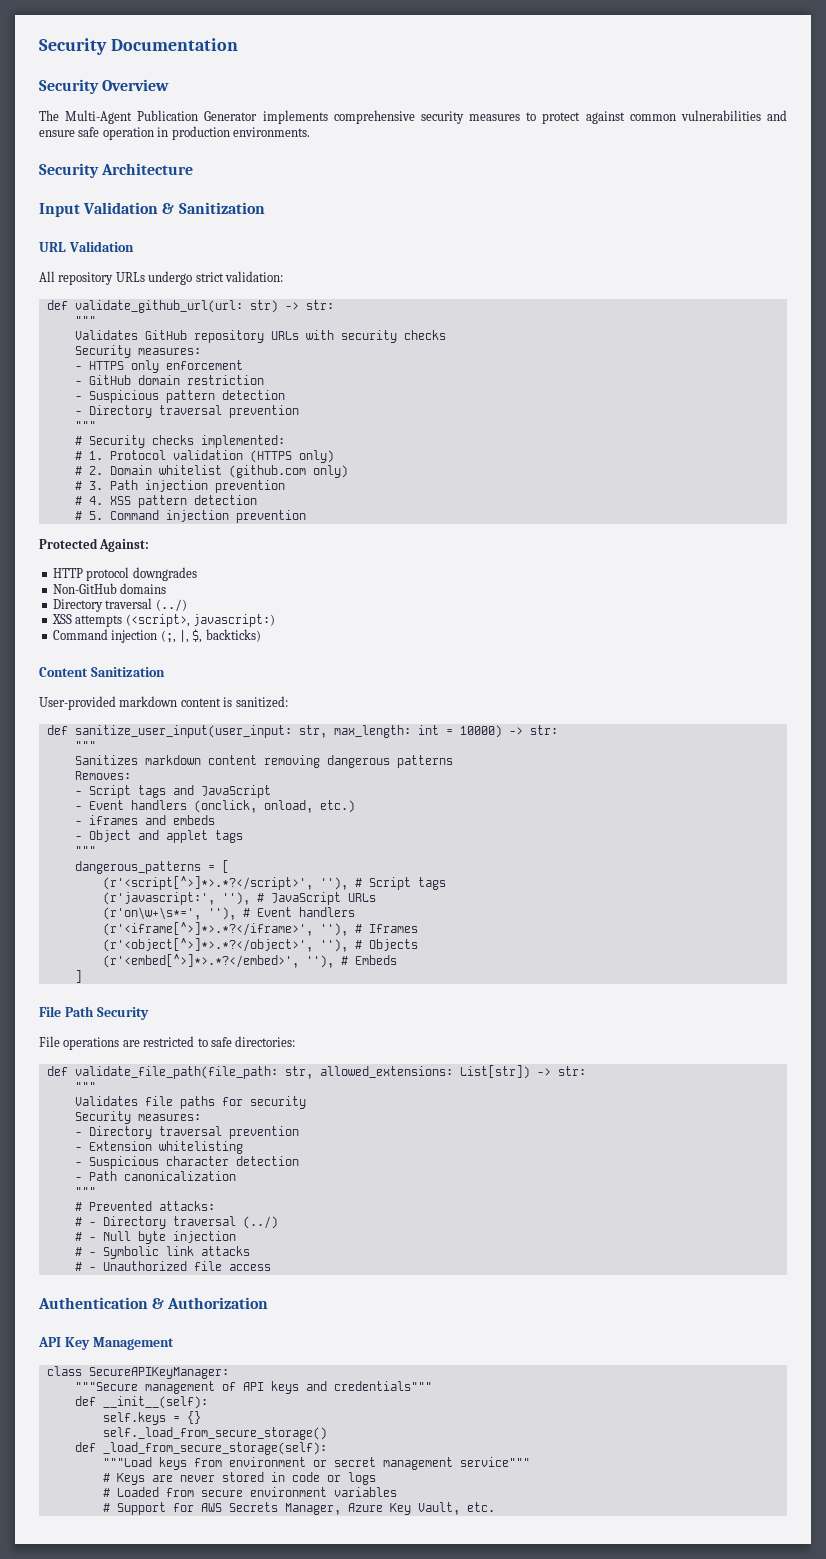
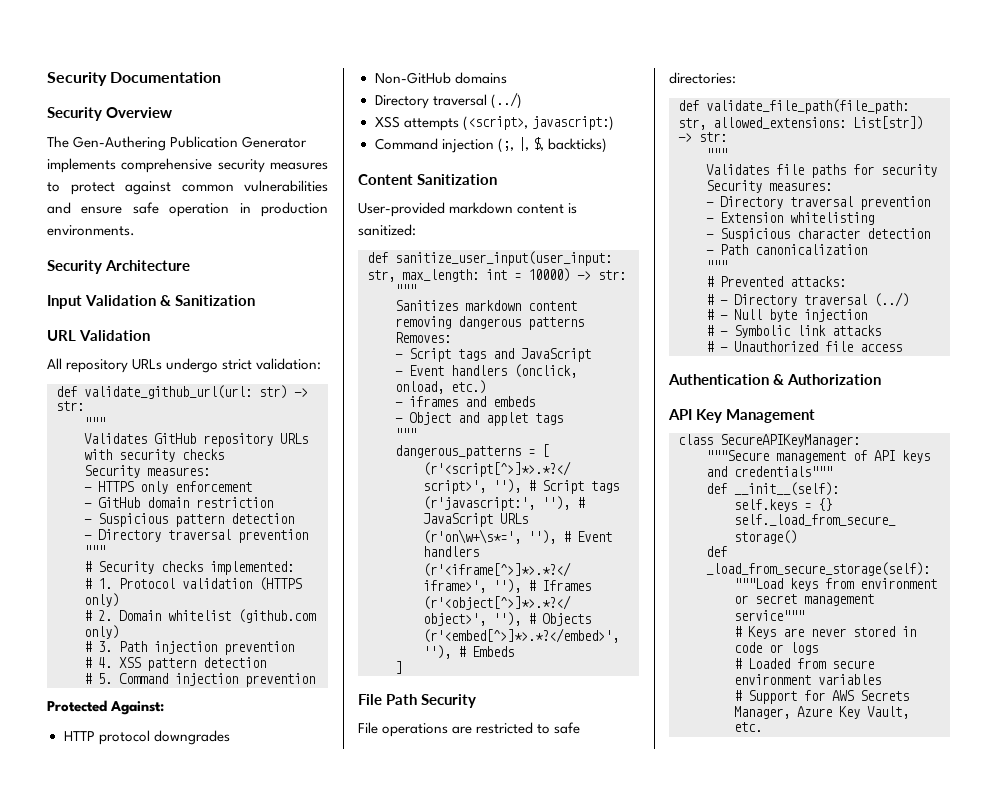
- The Multi-Agent Publication Generator implements comprehensive security measures to protect against common vulnerabilities and ensure safe operation in production environments.
+ The Gen-Authering Publication Generator implements comprehensive security measures to protect against common vulnerabilities and ensure safe operation in production environments.

